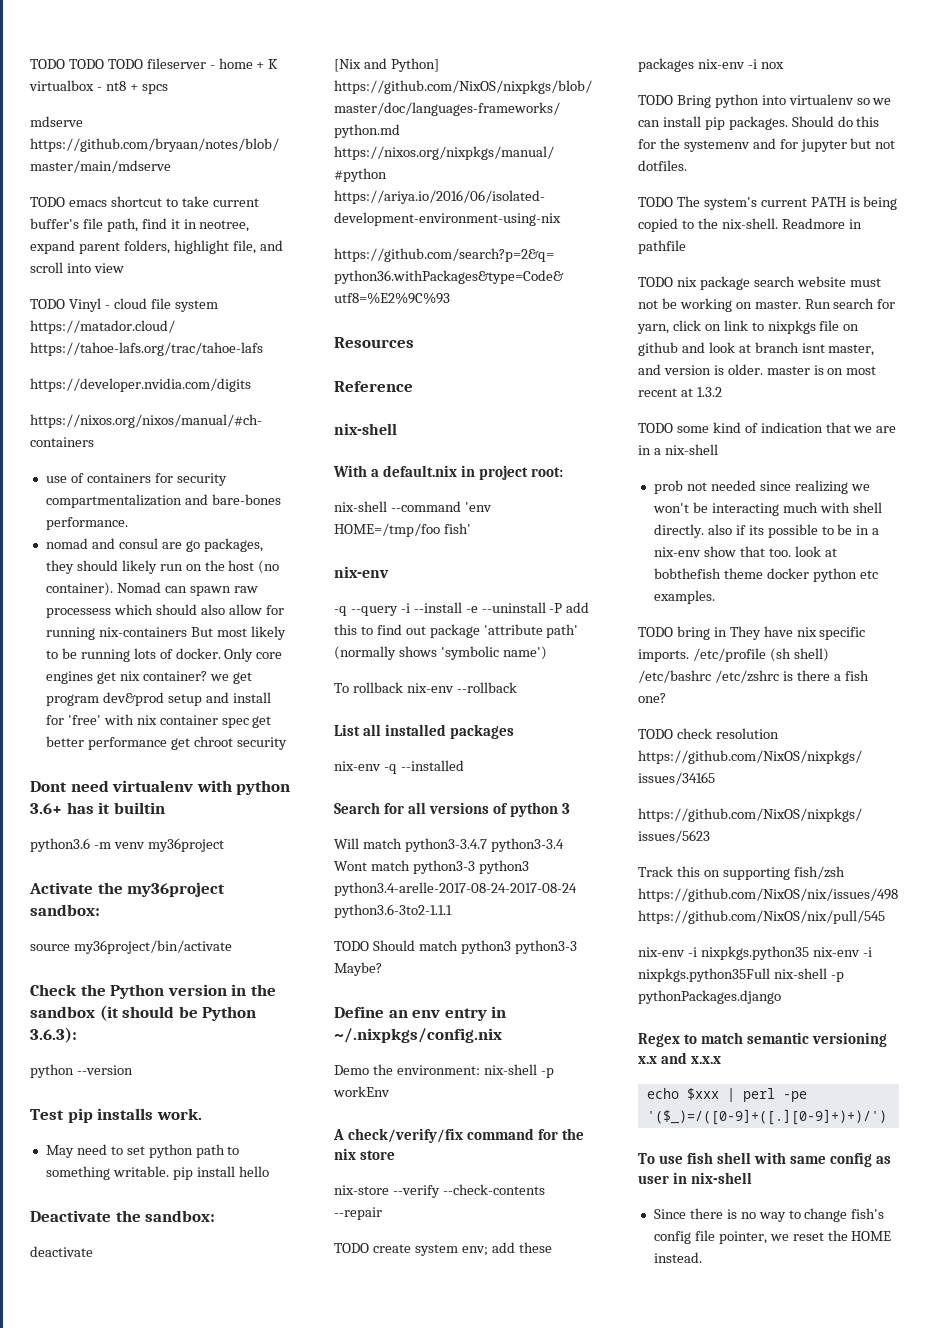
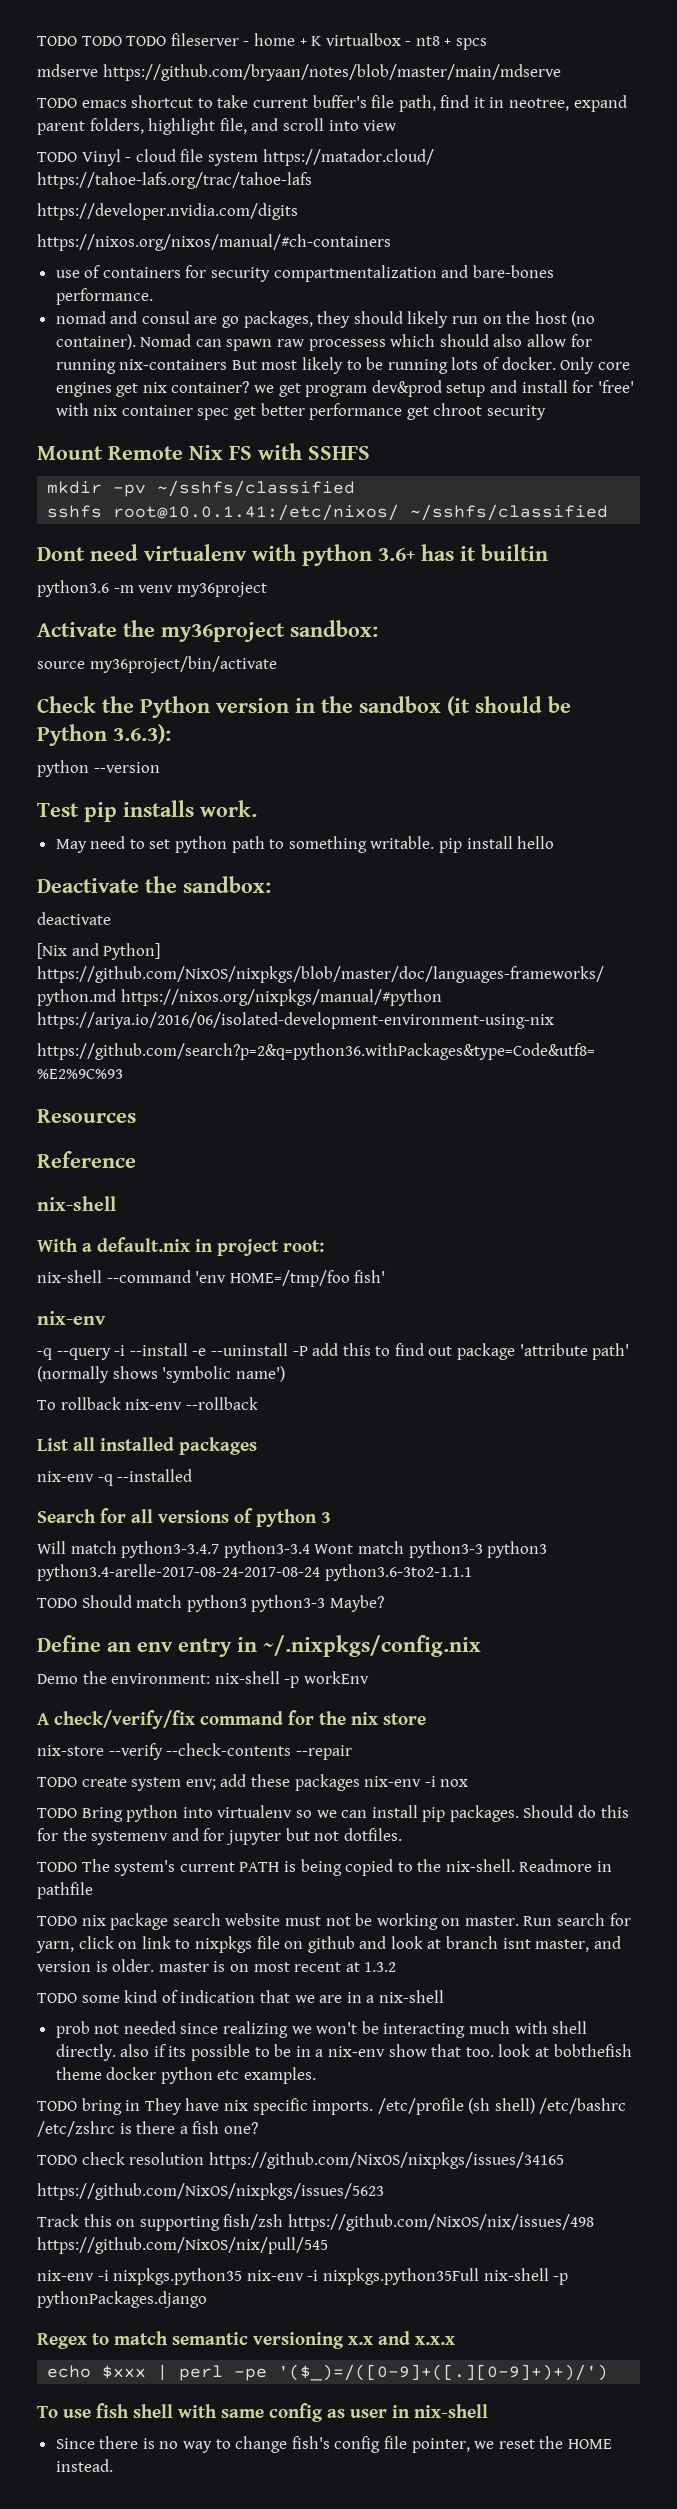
+ Mount Remote Nix FS with SSHFS
+ mkdir -pv ~/sshfs/classified
+ sshfs root@10.0.1.41:/etc/nixos/ ~/sshfs/classified

